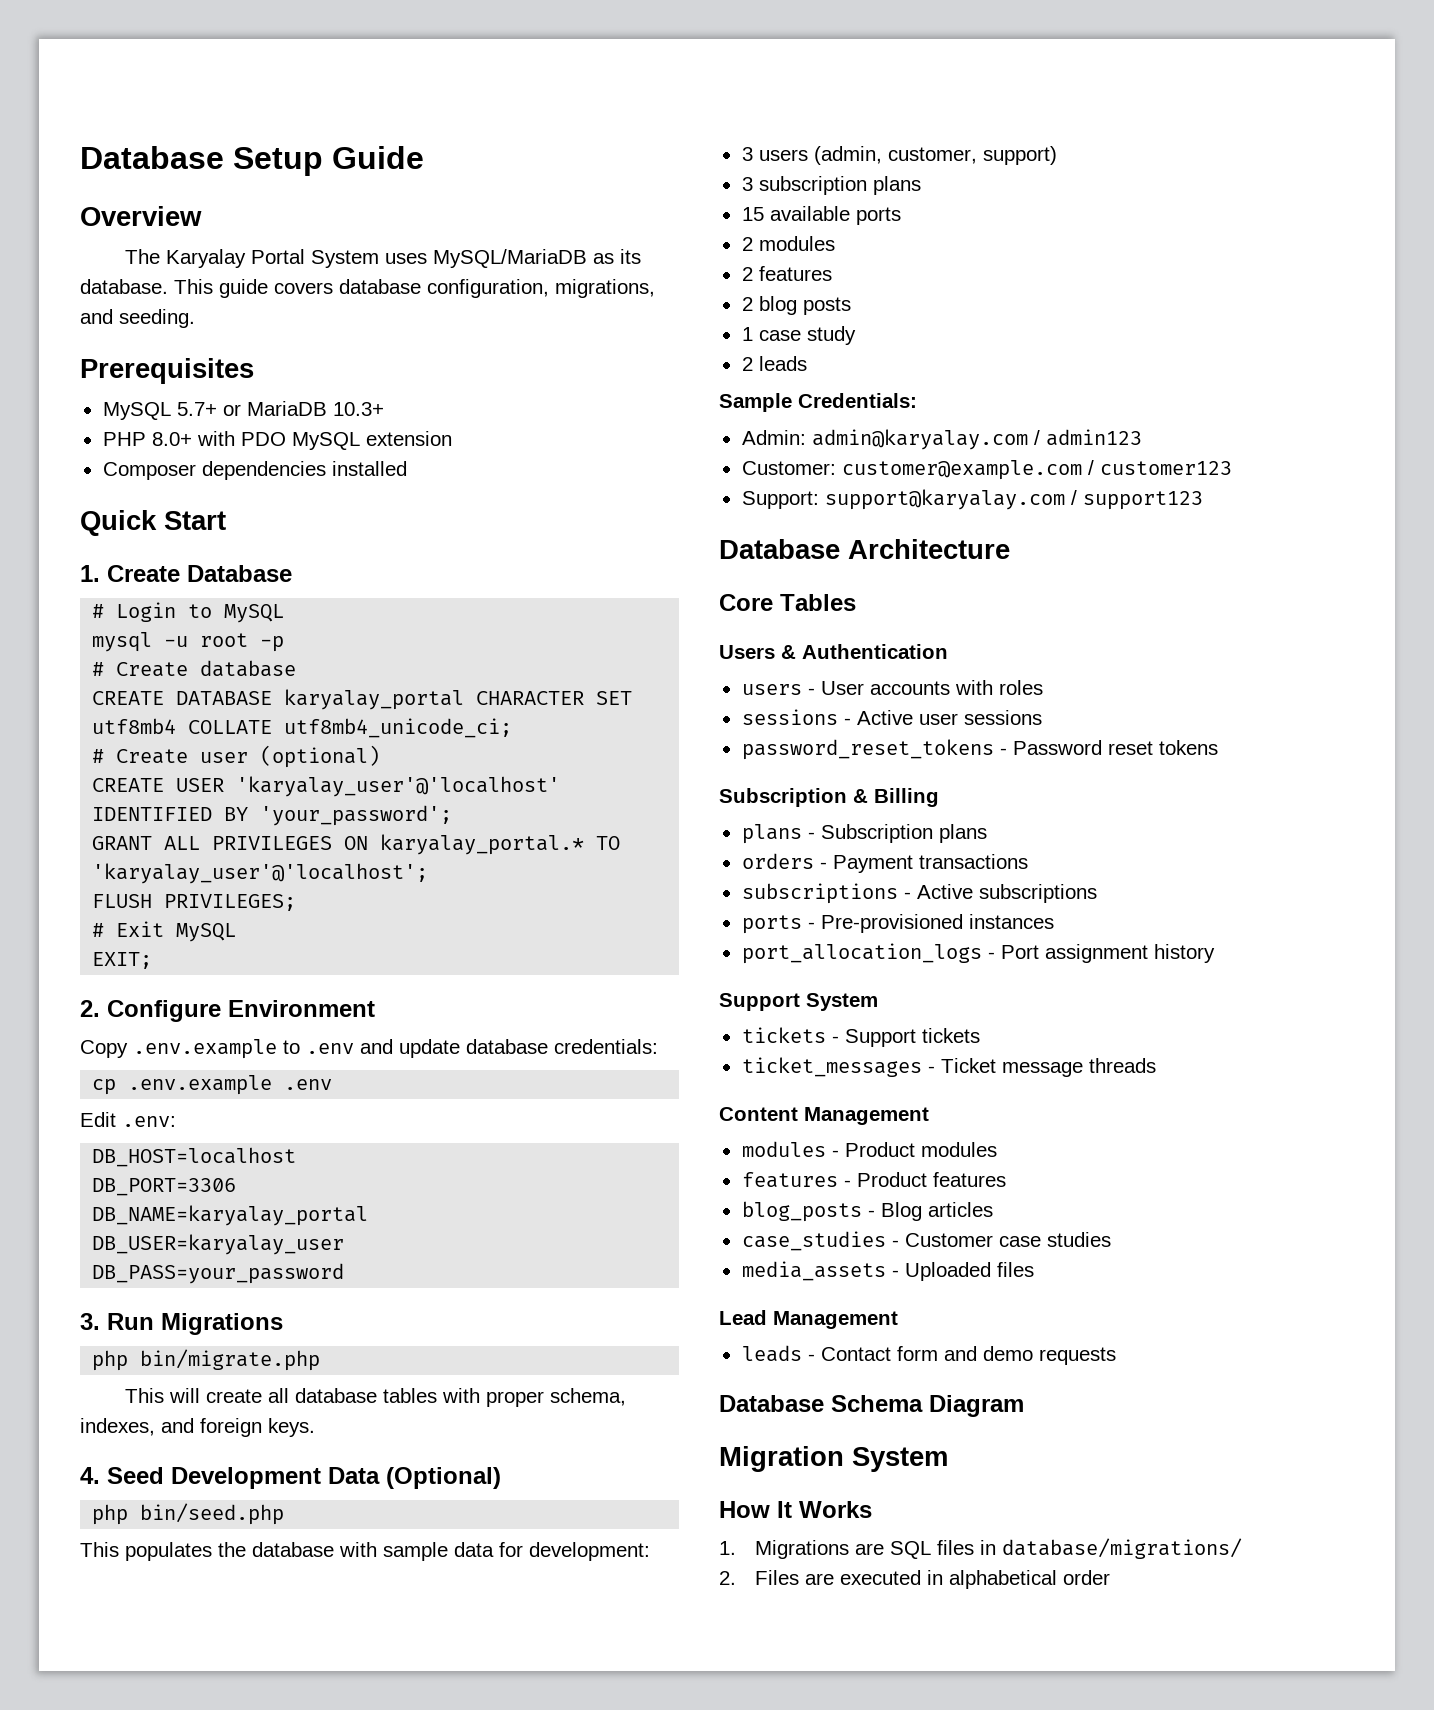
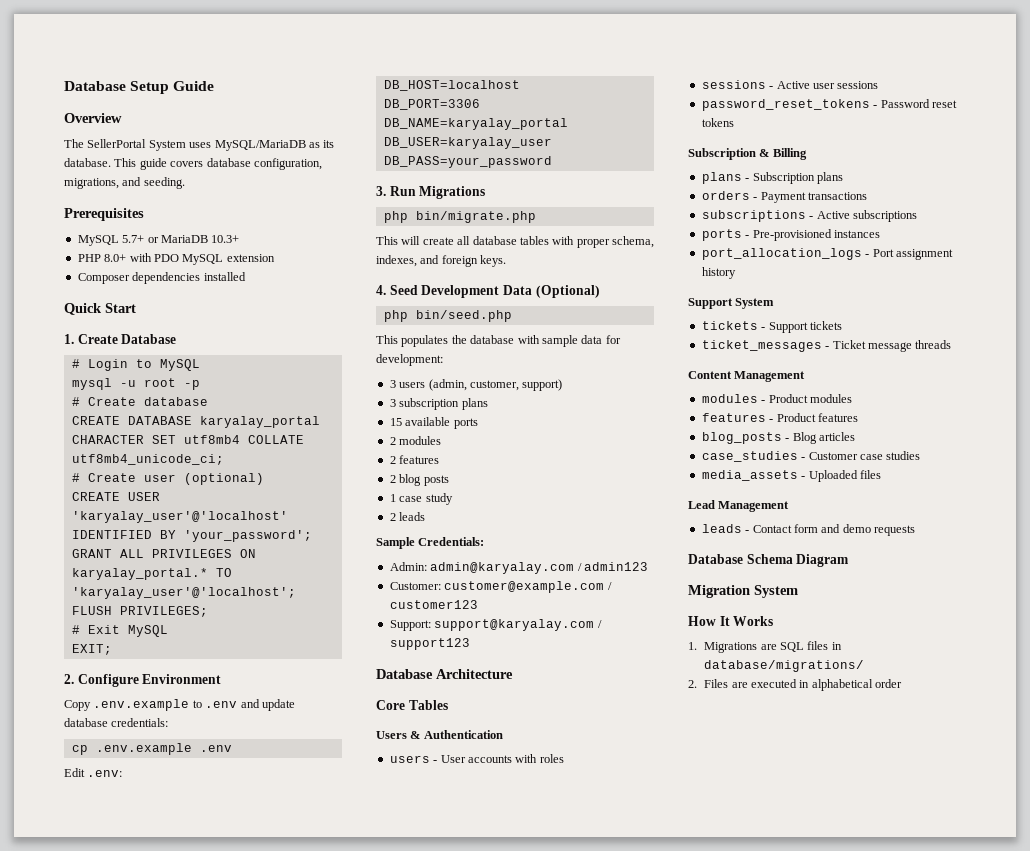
- The Karyalay Portal System uses MySQL/MariaDB as its database.
+ The SellerPortal System uses MySQL/MariaDB as its database.

